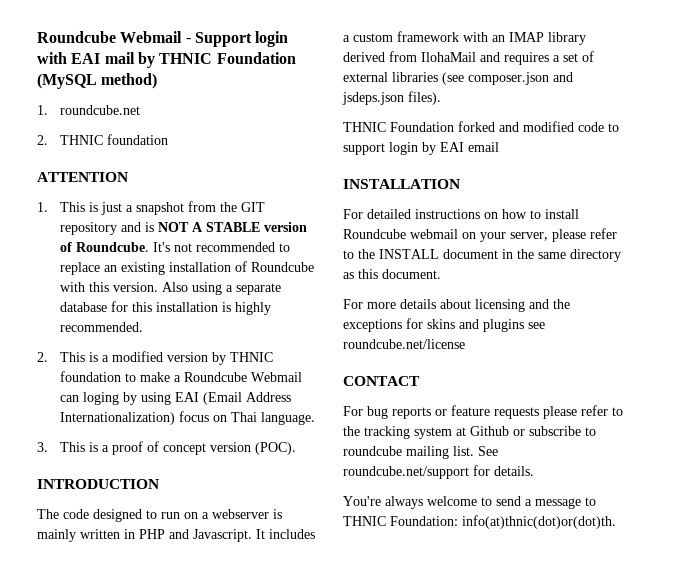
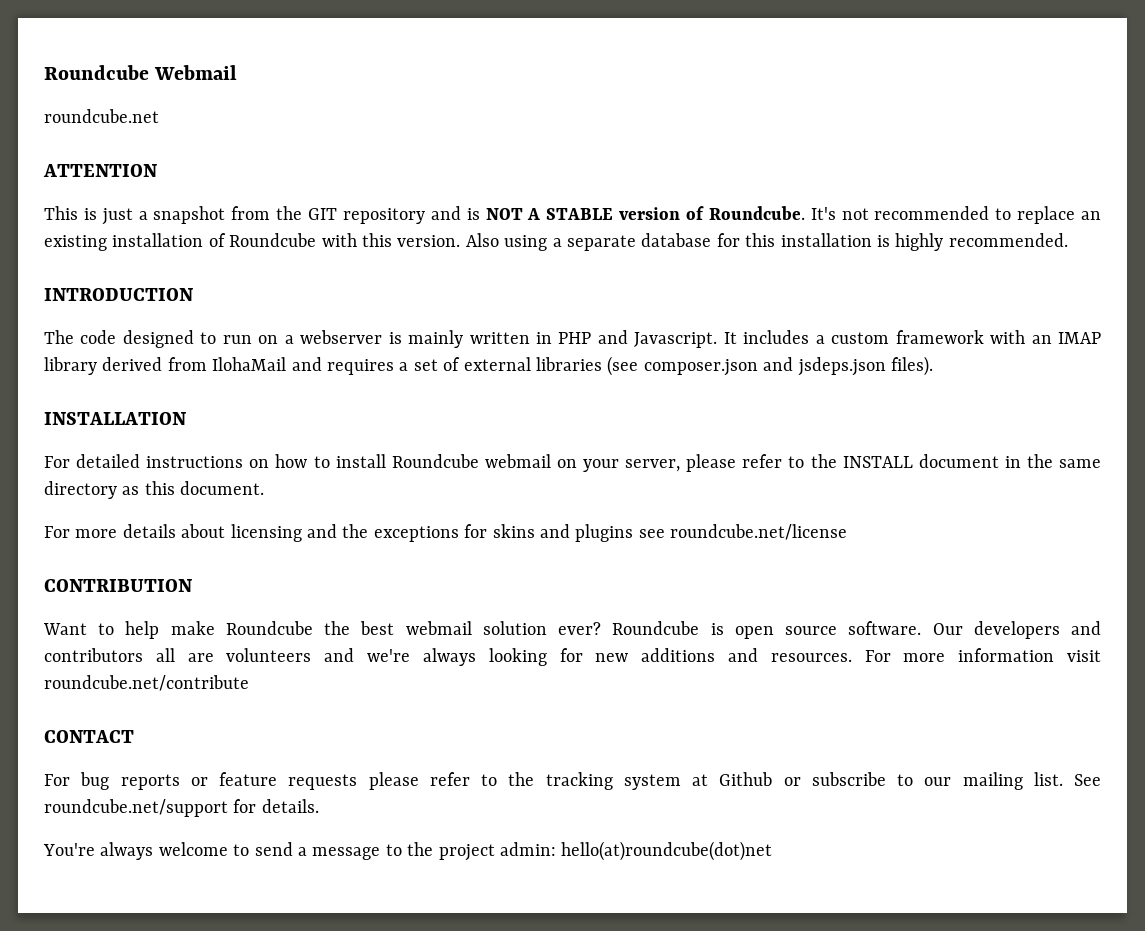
- Roundcube Webmail - Support login with EAI mail by THNIC Foundation (MySQL method)
- 1. roundcube.net
- 2. THNIC foundation
+ Roundcube Webmail
+ roundcube.net
- 1. This is just a snapshot from the GIT repository and is NOT A STABLE version of Roundcube.
+ This is just a snapshot from the GIT repository and is NOT A STABLE version of Roundcube.
- 2. This is a modified version by THNIC foundation to make a Roundcube Webmail can loging by using EAI (Email Address Internationalization) focus on Thai language.
- 3. This is a proof of concept version (POC).
- THNIC Foundation forked and modified code to support login by EAI email
+ CONTRIBUTION
+ Want to help make Roundcube the best webmail solution ever? Roundcube is open source software. Our developers and contributors all are volunteers and we're always looking for new additions and resources. For more information visit roundcube.net/contribute
- For bug reports or feature requests please refer to the tracking system at Github or subscribe to roundcube mailing list.
+ For bug reports or feature requests please refer to the tracking system at Github or subscribe to our mailing list.
- You're always welcome to send a message to THNIC Foundation: info(at)thnic(dot)or(dot)th.
+ You're always welcome to send a message to the project admin: hello(at)roundcube(dot)net

